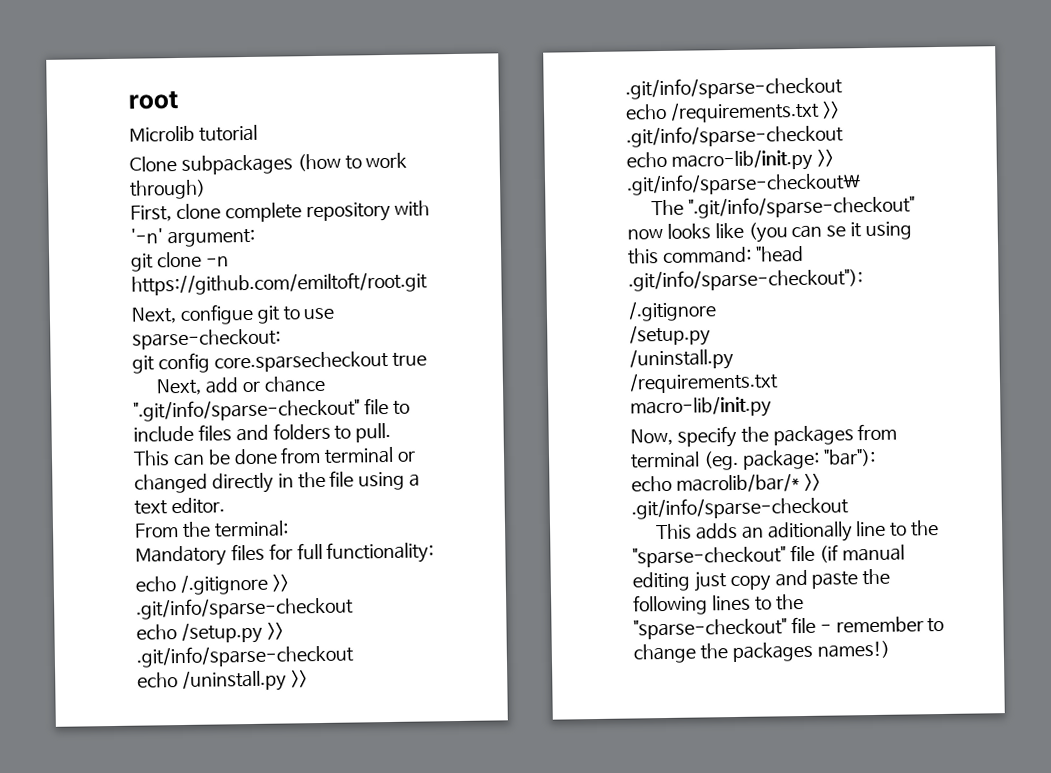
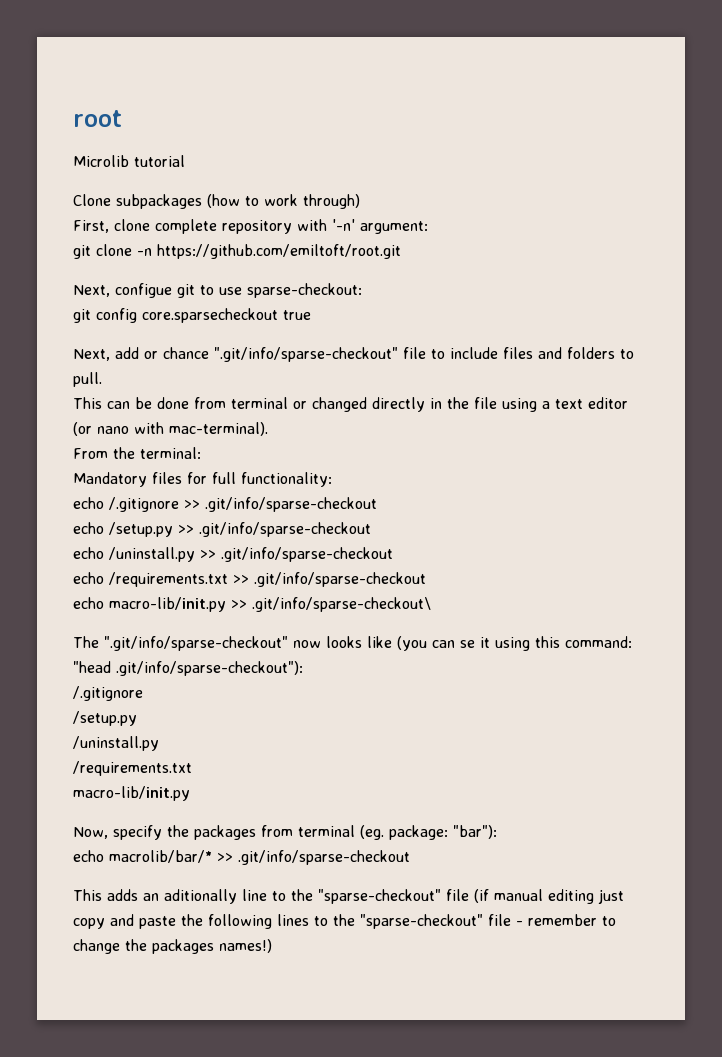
- This can be done from terminal or changed directly in the file using a text editor.
+ This can be done from terminal or changed directly in the file using a text editor (or nano with mac-terminal).

